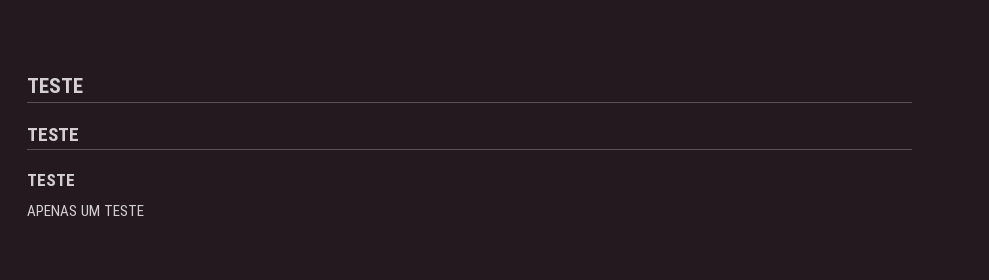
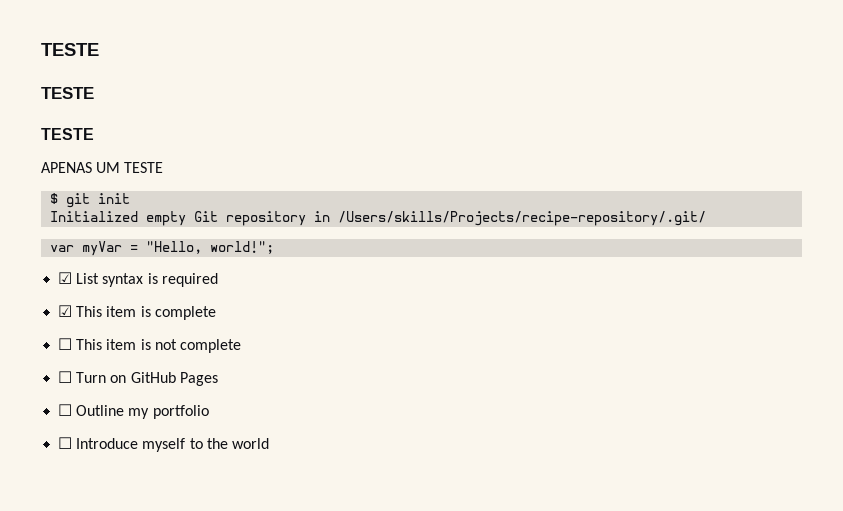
+ $ git init
+ Initialized empty Git repository in /Users/skills/Projects/recipe-repository/.git/
+ var myVar = "Hello, world!";
+ ☑ List syntax is required
+ ☑ This item is complete
+ ☐ This item is not complete
+ ☐ Turn on GitHub Pages
+ ☐ Outline my portfolio
+ ☐ Introduce myself to the world

